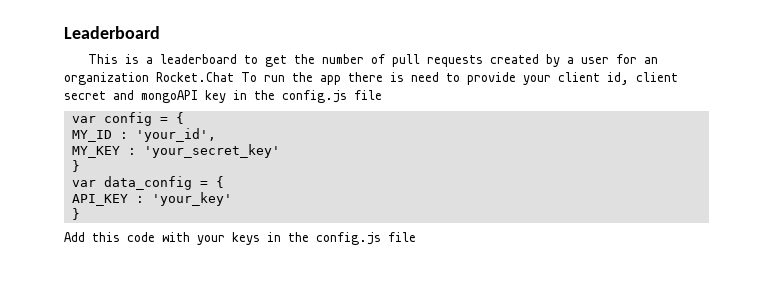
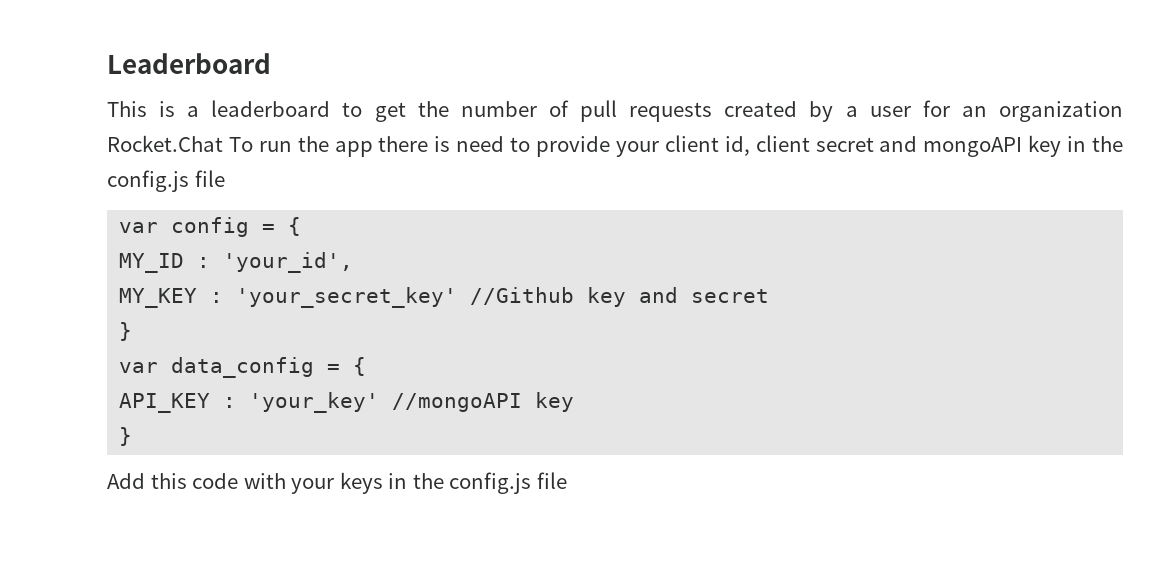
- MY_KEY : 'your_secret_key'
+ MY_KEY : 'your_secret_key' //Github key and secret
- API_KEY : 'your_key'
+ API_KEY : 'your_key' //mongoAPI key

